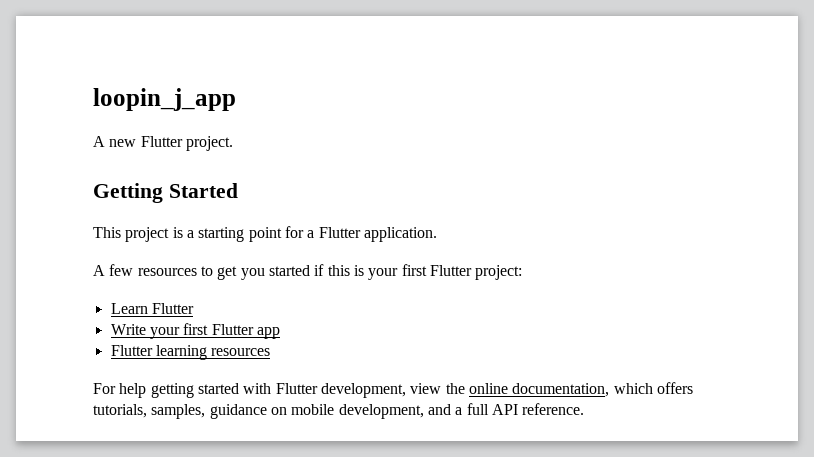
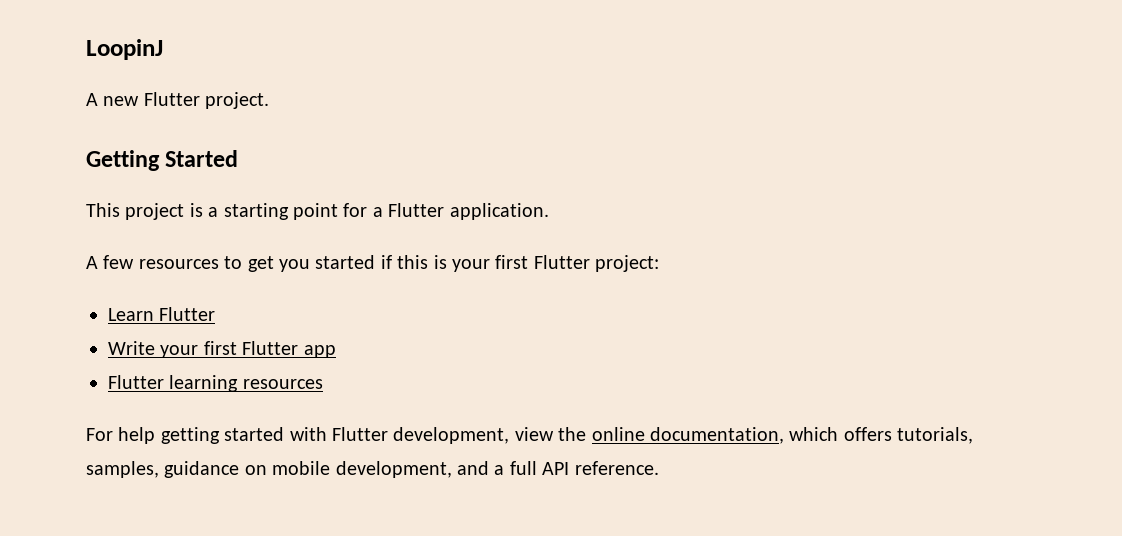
- loopin_j_app
+ LoopinJ

